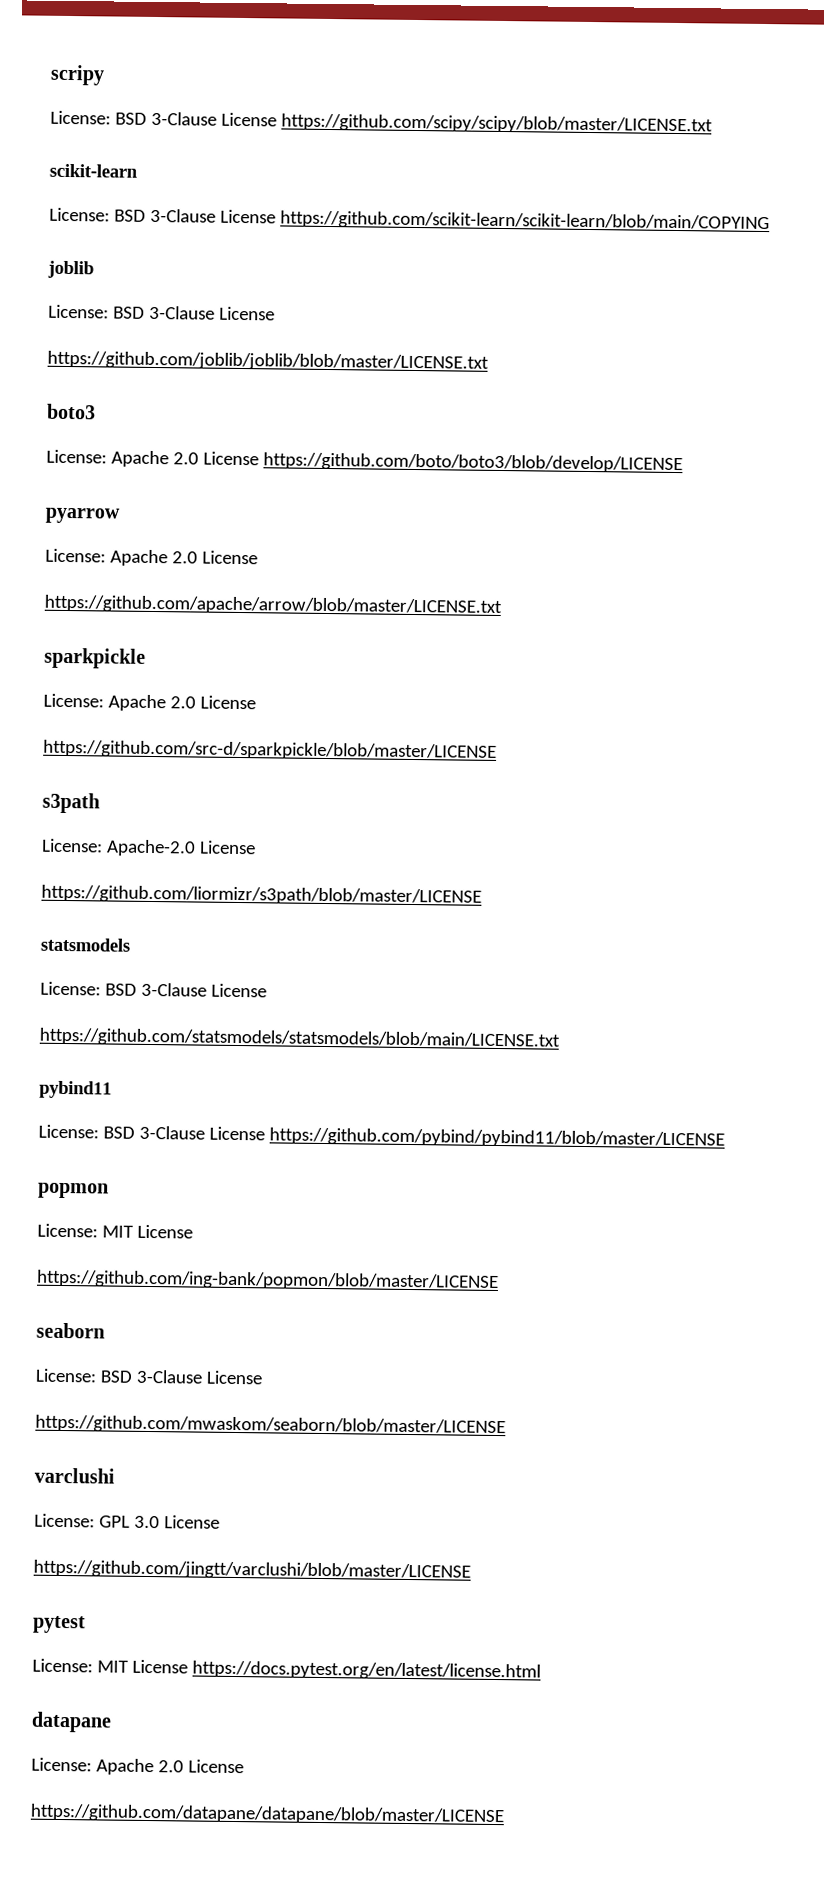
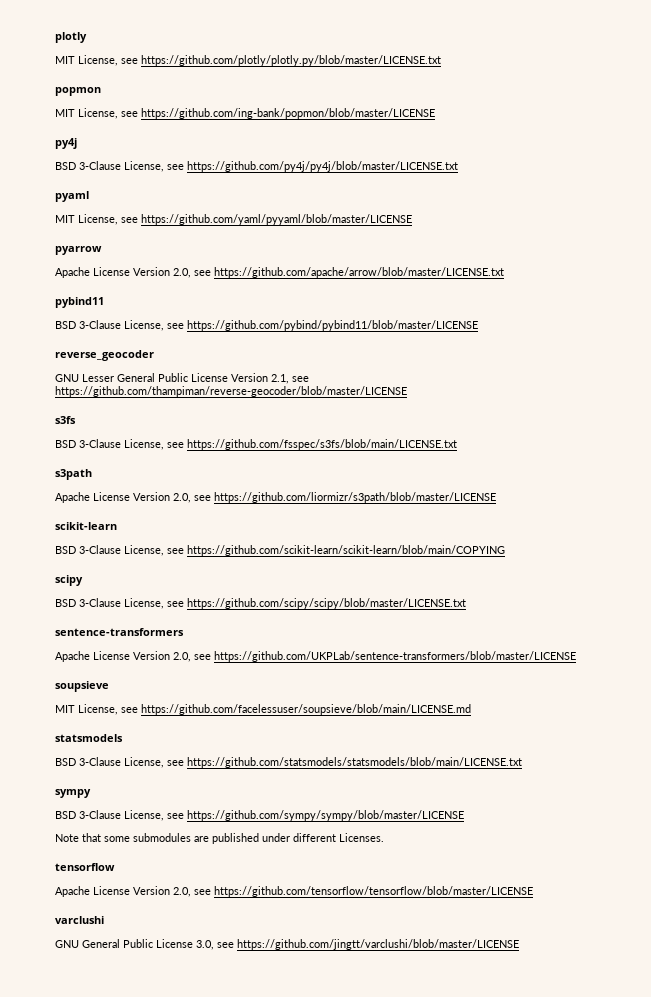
- scripy
- License: BSD 3-Clause License https://github.com/scipy/scipy/blob/master/LICENSE.txt
+ plotly
+ MIT License, see https://github.com/plotly/plotly.py/blob/master/LICENSE.txt
+ popmon
+ MIT License, see https://github.com/ing-bank/popmon/blob/master/LICENSE
+ py4j
+ BSD 3-Clause License, see https://github.com/py4j/py4j/blob/master/LICENSE.txt
+ pyaml
+ MIT License, see https://github.com/yaml/pyyaml/blob/master/LICENSE
+ pyarrow
+ Apache License Version 2.0, see https://github.com/apache/arrow/blob/master/LICENSE.txt
+ pybind11
+ BSD 3-Clause License, see https://github.com/pybind/pybind11/blob/master/LICENSE
+ reverse_geocoder
+ GNU Lesser General Public License Version 2.1, see https://github.com/thampiman/reverse-geocoder/blob/master/LICENSE
+ s3fs
+ BSD 3-Clause License, see https://github.com/fsspec/s3fs/blob/main/LICENSE.txt
+ s3path
+ Apache License Version 2.0, see https://github.com/liormizr/s3path/blob/master/LICENSE
- License: BSD 3-Clause License https://github.com/scikit-learn/scikit-learn/blob/main/COPYING
+ BSD 3-Clause License, see https://github.com/scikit-learn/scikit-learn/blob/main/COPYING
- joblib
- License: BSD 3-Clause License
- https://github.com/joblib/joblib/blob/master/LICENSE.txt
- boto3
- License: Apache 2.0 License https://github.com/boto/boto3/blob/develop/LICENSE
- pyarrow
- License: Apache 2.0 License
- https://github.com/apache/arrow/blob/master/LICENSE.txt
- sparkpickle
- License: Apache 2.0 License
- https://github.com/src-d/sparkpickle/blob/master/LICENSE
- s3path
- License: Apache-2.0 License
- https://github.com/liormizr/s3path/blob/master/LICENSE
+ scipy
+ BSD 3-Clause License, see https://github.com/scipy/scipy/blob/master/LICENSE.txt
+ sentence-transformers
+ Apache License Version 2.0, see https://github.com/UKPLab/sentence-transformers/blob/master/LICENSE
+ soupsieve
+ MIT License, see https://github.com/facelessuser/soupsieve/blob/main/LICENSE.md
  statsmodels
- License: BSD 3-Clause License
- https://github.com/statsmodels/statsmodels/blob/main/LICENSE.txt
+ BSD 3-Clause License, see https://github.com/statsmodels/statsmodels/blob/main/LICENSE.txt
- pybind11
- License: BSD 3-Clause License https://github.com/pybind/pybind11/blob/master/LICENSE
- popmon
- License: MIT License
- https://github.com/ing-bank/popmon/blob/master/LICENSE
- seaborn
- License: BSD 3-Clause License
- https://github.com/mwaskom/seaborn/blob/master/LICENSE
+ sympy
+ BSD 3-Clause License, see https://github.com/sympy/sympy/blob/master/LICENSE
+ Note that some submodules are published under different Licenses.
+ tensorflow
+ Apache License Version 2.0, see https://github.com/tensorflow/tensorflow/blob/master/LICENSE
  varclushi
- License: GPL 3.0 License
- https://github.com/jingtt/varclushi/blob/master/LICENSE
+ GNU General Public License 3.0, see https://github.com/jingtt/varclushi/blob/master/LICENSE
- pytest
- License: MIT License https://docs.pytest.org/en/latest/license.html
- datapane
- License: Apache 2.0 License
- https://github.com/datapane/datapane/blob/master/LICENSE

